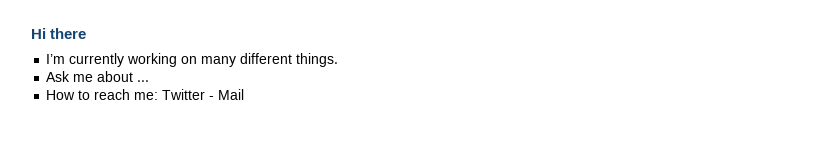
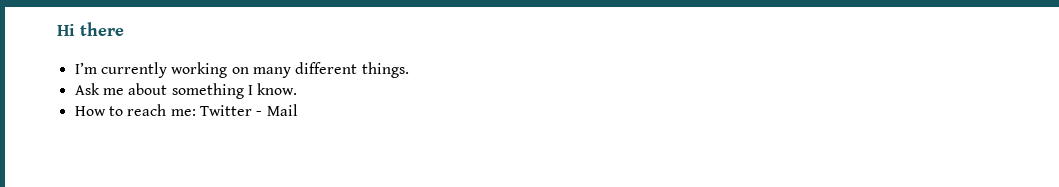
- Ask me about ...
+ Ask me about something I know.

